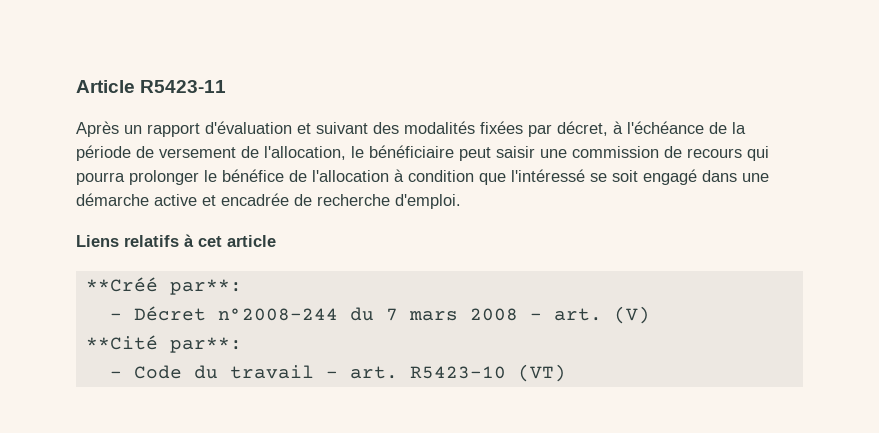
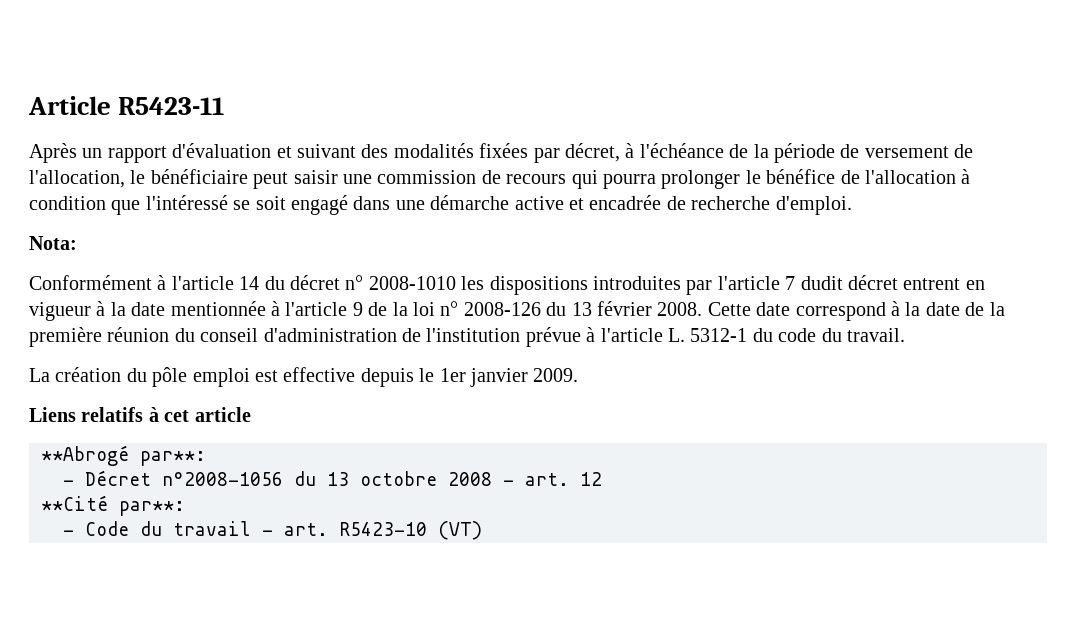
+ Nota:
+ Conformément à l'article 14 du décret n° 2008-1010 les dispositions introduites par l'article 7 dudit décret entrent en vigueur à la date mentionnée à l'article 9 de la loi n° 2008-126 du 13 février 2008. Cette date correspond à la date de la première réunion du conseil d'administration de l'institution prévue à l'article L. 5312-1 du code du travail.
+ La création du pôle emploi est effective depuis le 1er janvier 2009.
- **Créé par**:
+ **Abrogé par**:
- - Décret n°2008-244 du 7 mars 2008 - art. (V)
+ - Décret n°2008-1056 du 13 octobre 2008 - art. 12

